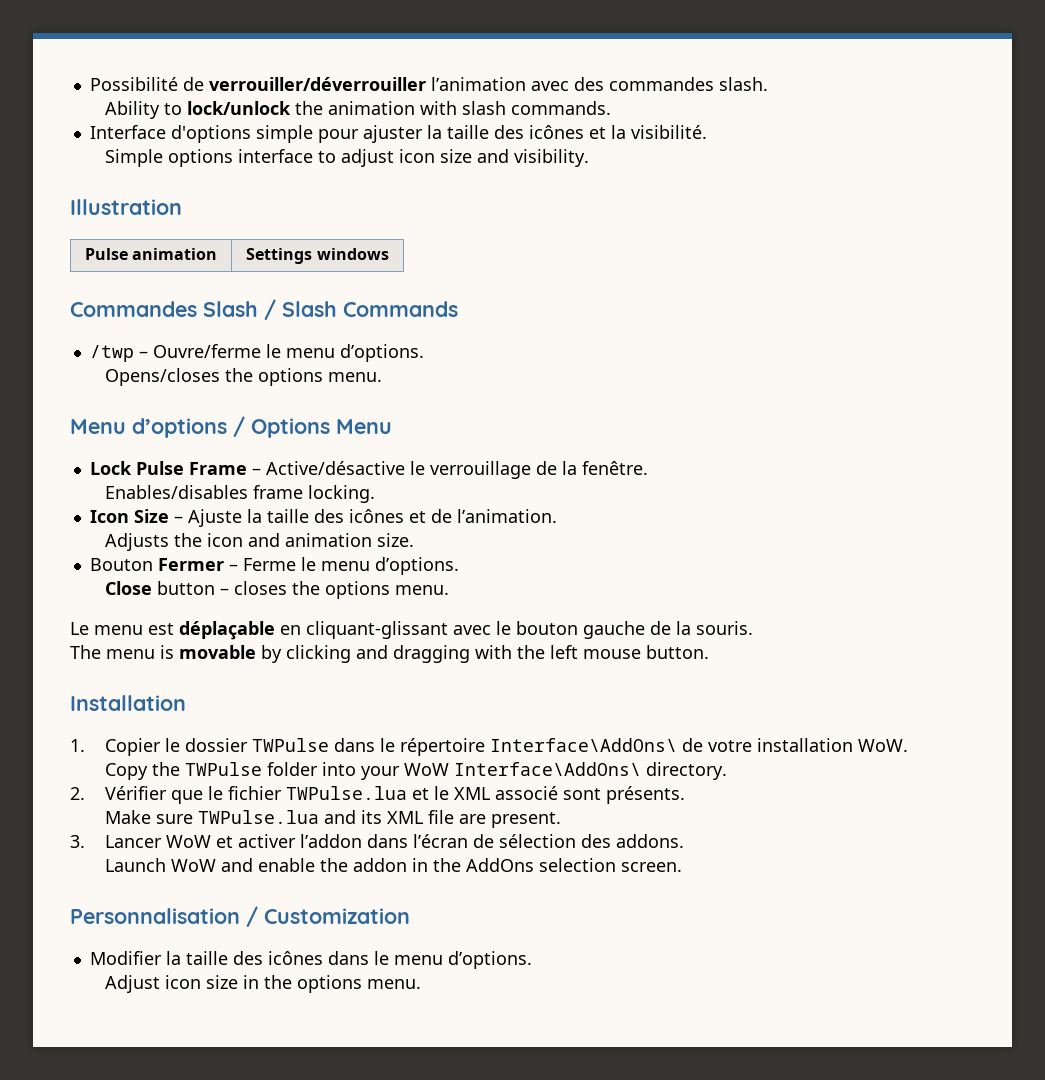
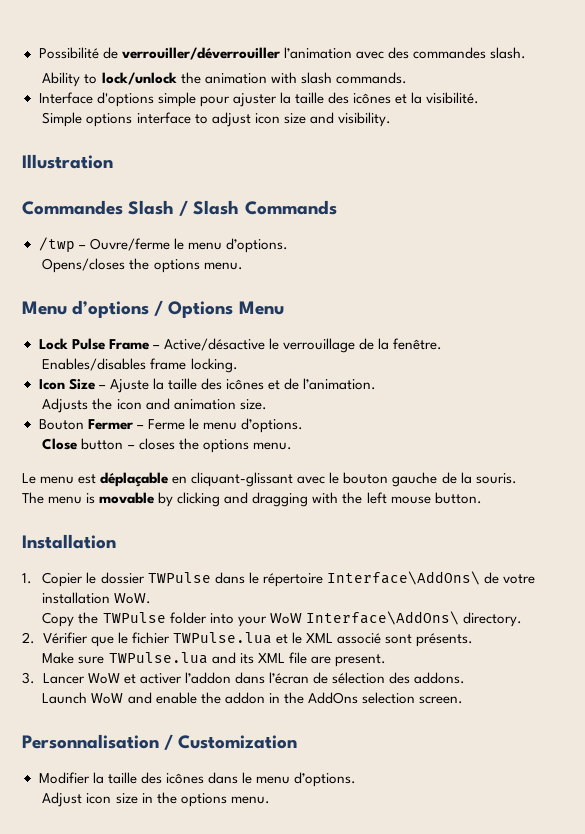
- Pulse animation | Settings windows

